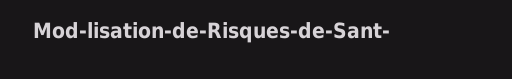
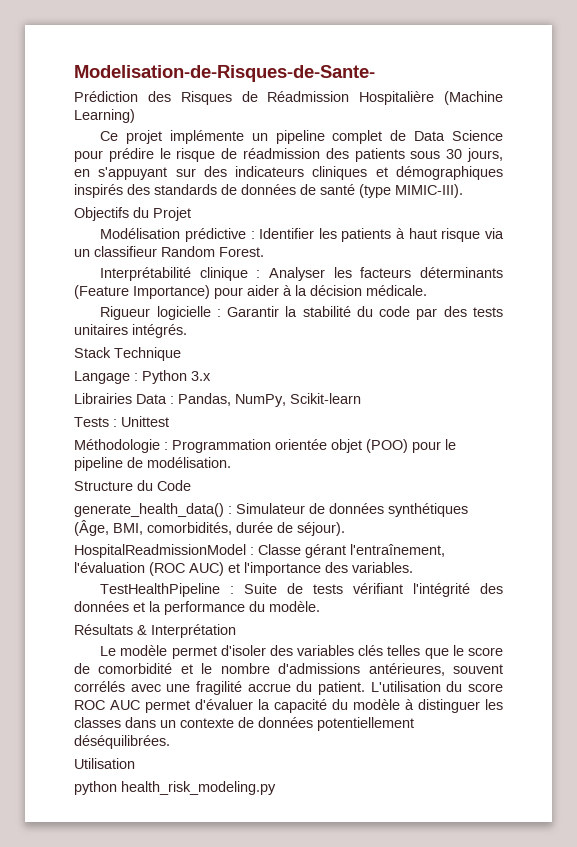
- Mod-lisation-de-Risques-de-Sant-
+ Modelisation-de-Risques-de-Sante-
+ Prédiction des Risques de Réadmission Hospitalière (Machine Learning)
+ Ce projet implémente un pipeline complet de Data Science pour prédire le risque de réadmission des patients sous 30 jours, en s'appuyant sur des indicateurs cliniques et démographiques inspirés des standards de données de santé (type MIMIC-III).
+ Objectifs du Projet
+ Modélisation prédictive : Identifier les patients à haut risque via un classifieur Random Forest.
+ Interprétabilité clinique : Analyser les facteurs déterminants (Feature Importance) pour aider à la décision médicale.
+ Rigueur logicielle : Garantir la stabilité du code par des tests unitaires intégrés.
+ Stack Technique
+ Langage : Python 3.x
+ Librairies Data : Pandas, NumPy, Scikit-learn
+ Tests : Unittest
+ Méthodologie : Programmation orientée objet (POO) pour le pipeline de modélisation.
+ Structure du Code
+ generate_health_data() : Simulateur de données synthétiques (Âge, BMI, comorbidités, durée de séjour).
+ HospitalReadmissionModel : Classe gérant l'entraînement, l'évaluation (ROC AUC) et l'importance des variables.
+ TestHealthPipeline : Suite de tests vérifiant l'intégrité des données et la performance du modèle.
+ Résultats & Interprétation
+ Le modèle permet d'isoler des variables clés telles que le score de comorbidité et le nombre d'admissions antérieures, souvent corrélés avec une fragilité accrue du patient. L'utilisation du score ROC AUC permet d'évaluer la capacité du modèle à distinguer les classes dans un contexte de données potentiellement déséquilibrées.
+ Utilisation
+ python health_risk_modeling.py

